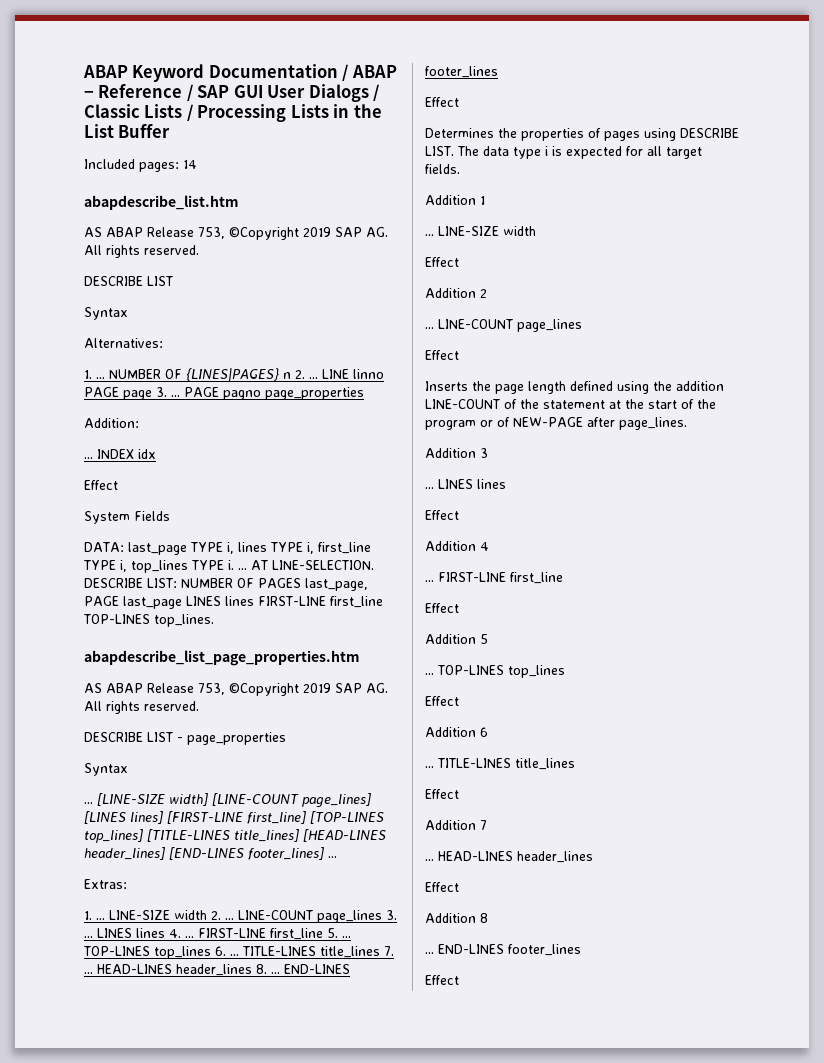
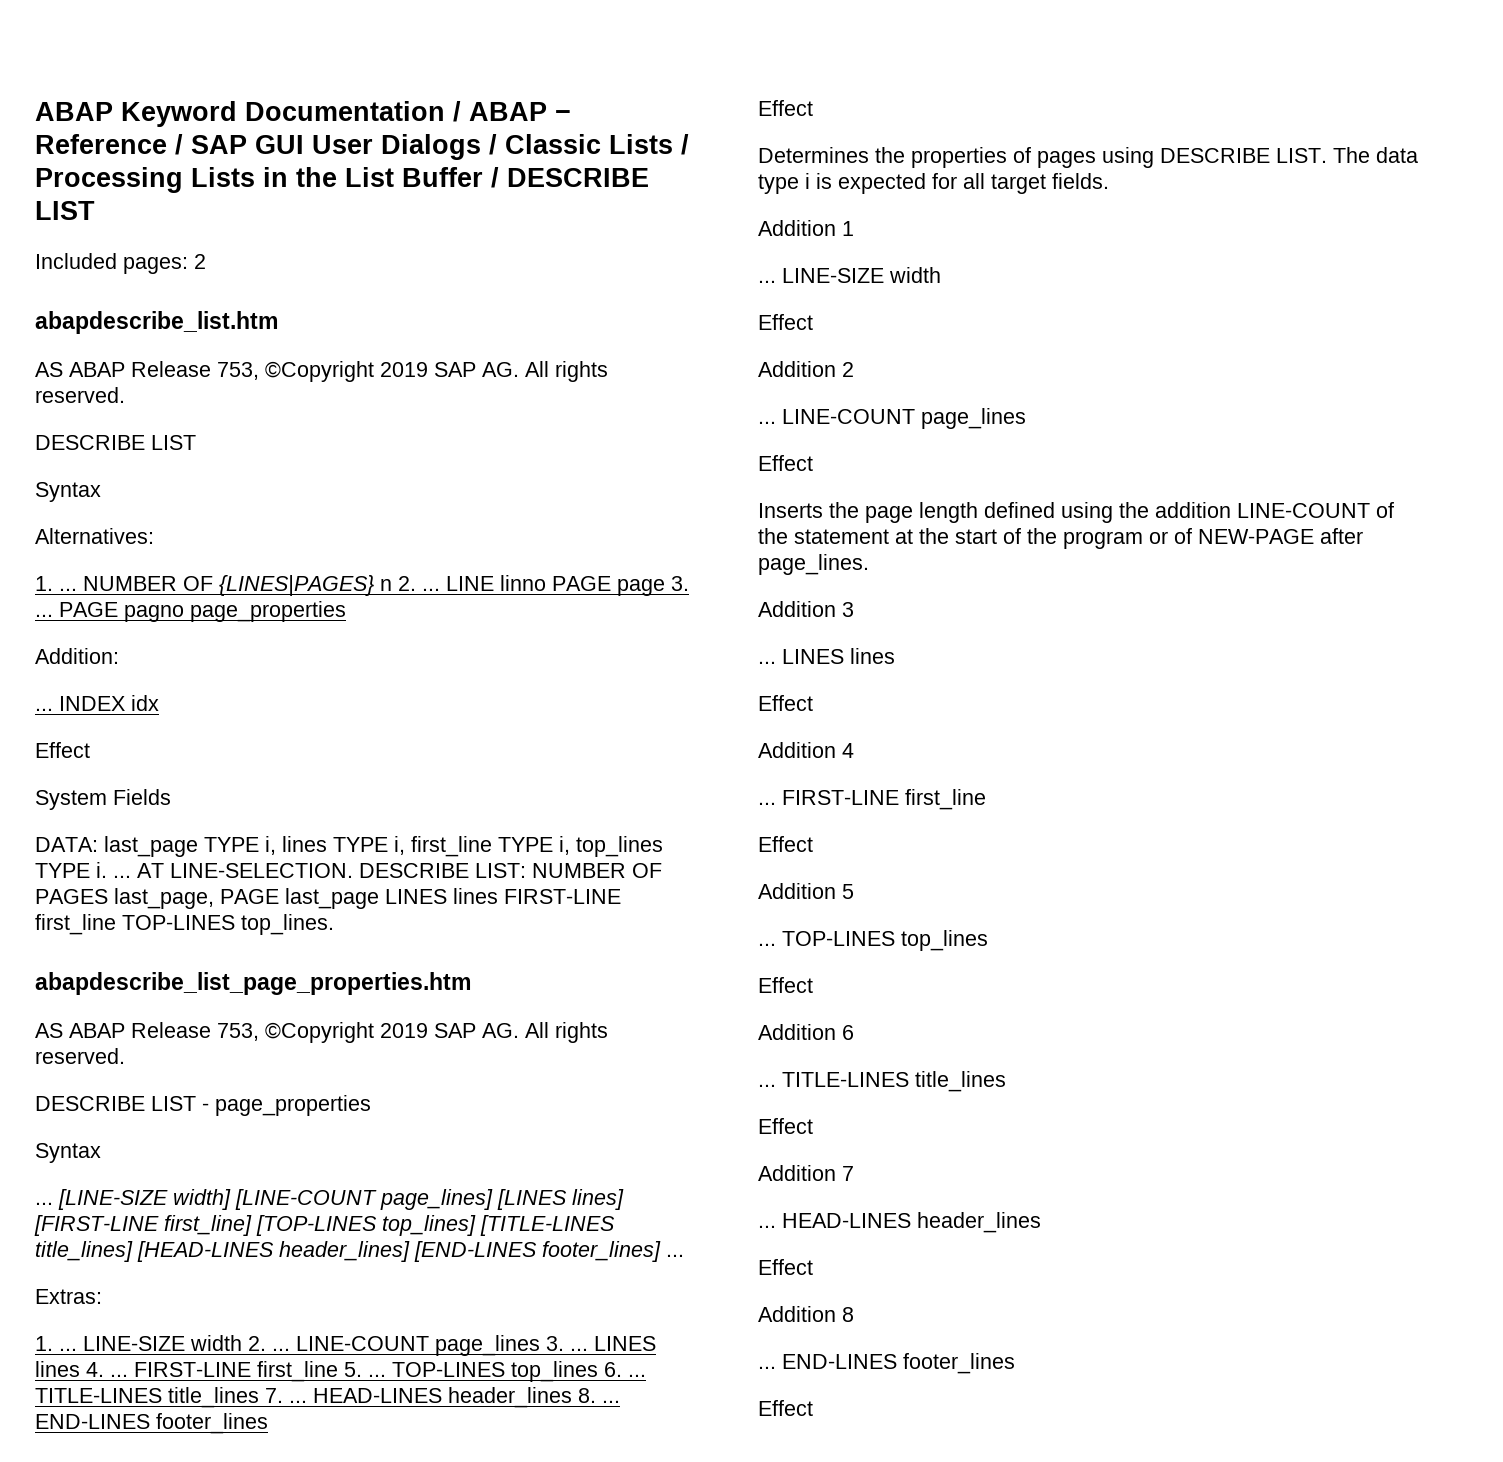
- ABAP Keyword Documentation / ABAP − Reference / SAP GUI User Dialogs / Classic Lists / Processing Lists in the List Buffer
+ ABAP Keyword Documentation / ABAP − Reference / SAP GUI User Dialogs / Classic Lists / Processing Lists in the List Buffer / DESCRIBE LIST
- Included pages: 14
+ Included pages: 2

